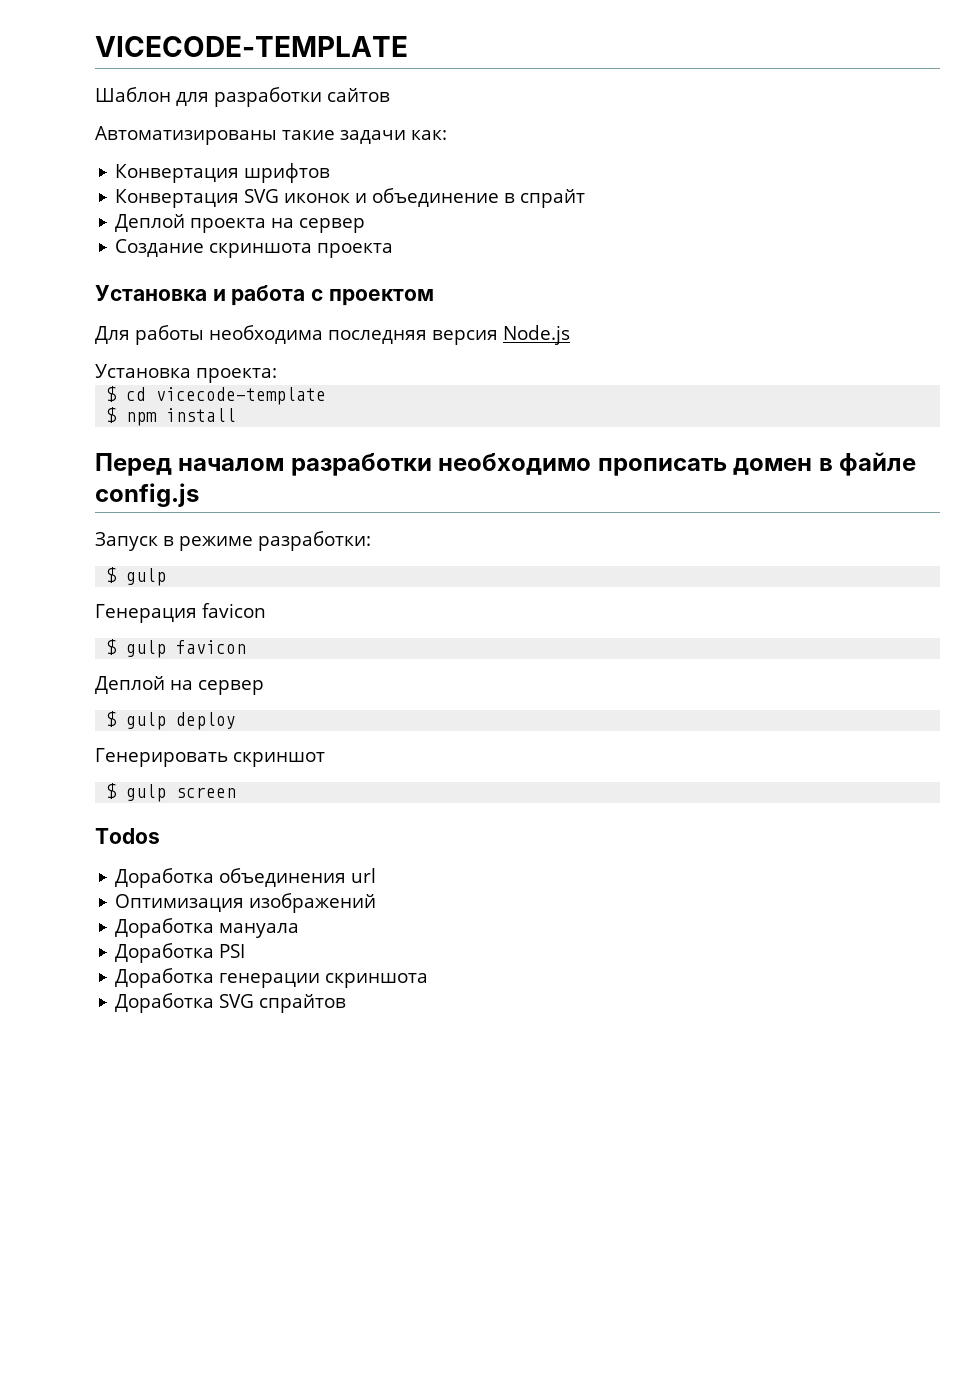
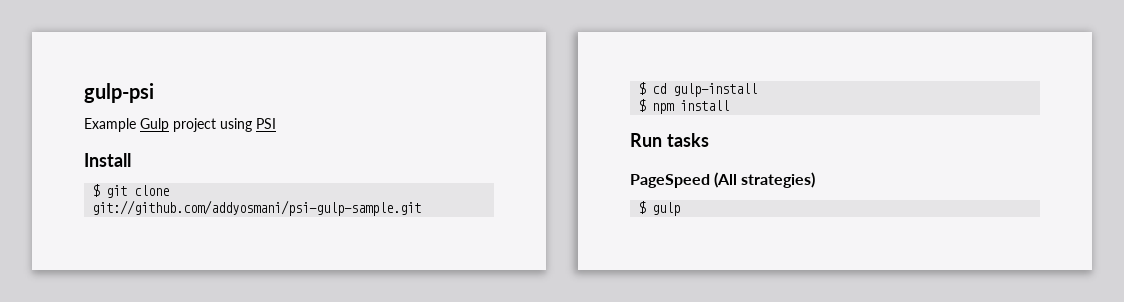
- VICECODE-TEMPLATE
- Шаблон для разработки сайтов
- Автоматизированы такие задачи как:
- Конвертация шрифтов
- Конвертация SVG иконок и объединение в спрайт
- Деплой проекта на сервер
- Создание скриншота проекта
- Установка и работа с проектом
- Для работы необходима последняя версия Node.js
- Установка проекта:
+ gulp-psi
+ Example Gulp project using PSI
+ Install
+ $ git clone git://github.com/addyosmani/psi-gulp-sample.git
- $ cd vicecode-template
+ $ cd gulp-install
- Перед началом разработки необходимо прописать домен в файле config.js
- Запуск в режиме разработки:
+ Run tasks
+ PageSpeed (All strategies)
  $ gulp
- Генерация favicon
- $ gulp favicon
- Деплой на сервер
- $ gulp deploy
- Генерировать скриншот
- $ gulp screen
- Todos
- Доработка объединения url
- Оптимизация изображений
- Доработка мануала
- Доработка PSI
- Доработка генерации скриншота
- Доработка SVG спрайтов

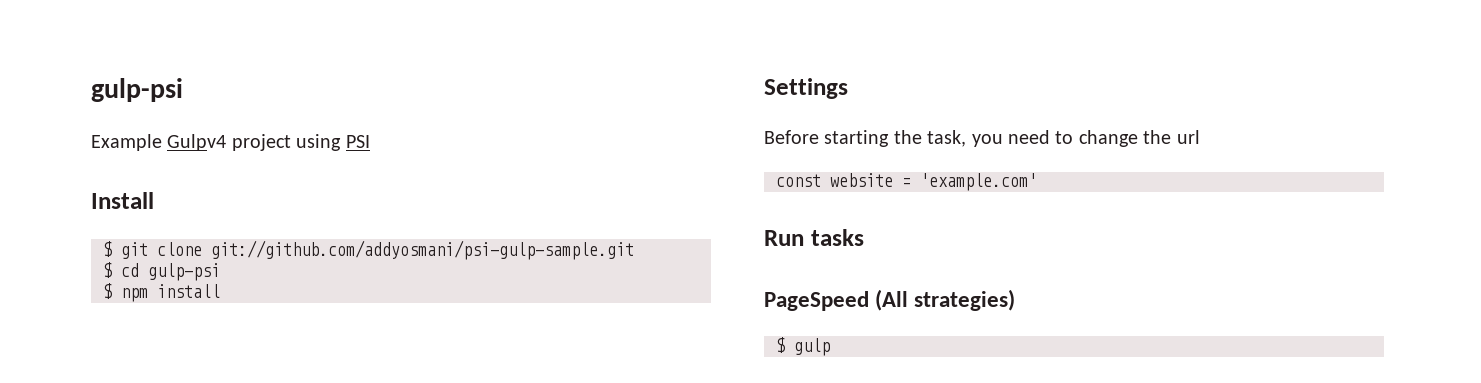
- Example Gulp project using PSI
+ Example Gulpv4 project using PSI
- $ cd gulp-install
+ $ cd gulp-psi
+ Settings
+ Before starting the task, you need to change the url
+ const website = 'example.com'

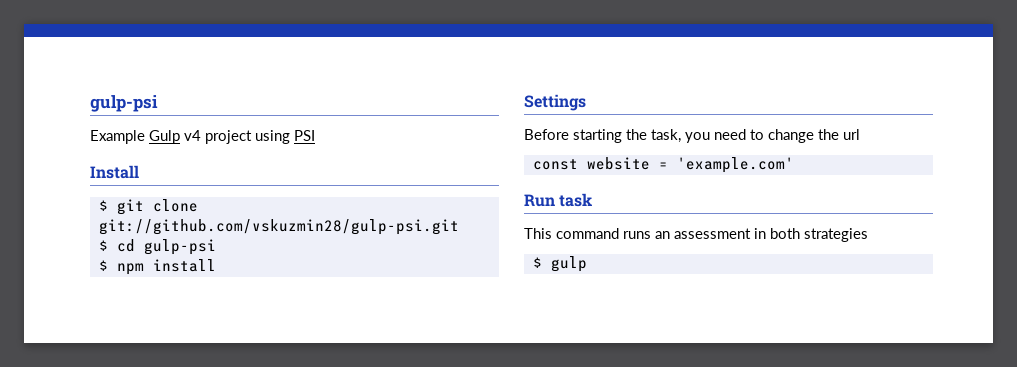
- Example Gulpv4 project using PSI
+ Example Gulp v4 project using PSI
- $ git clone git://github.com/addyosmani/psi-gulp-sample.git
+ $ git clone git://github.com/vskuzmin28/gulp-psi.git
- Run tasks
- PageSpeed (All strategies)
+ Run task
+ This command runs an assessment in both strategies

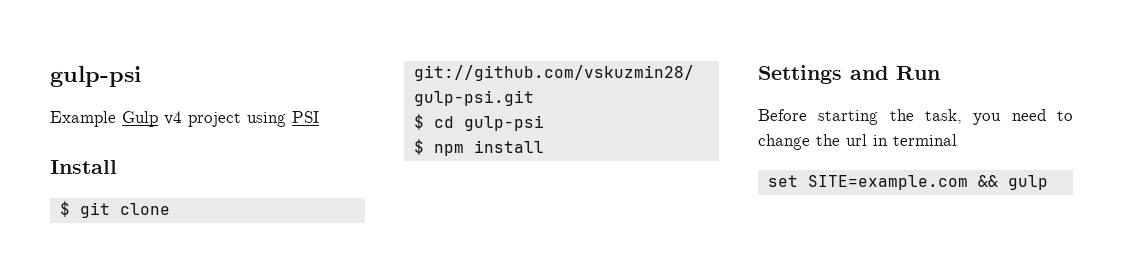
- Settings
+ Settings and Run
- Before starting the task, you need to change the url
- const website = 'example.com'
- Run task
- This command runs an assessment in both strategies
- $ gulp
+ Before starting the task, you need to change the url in terminal
+ set SITE=example.com && gulp

